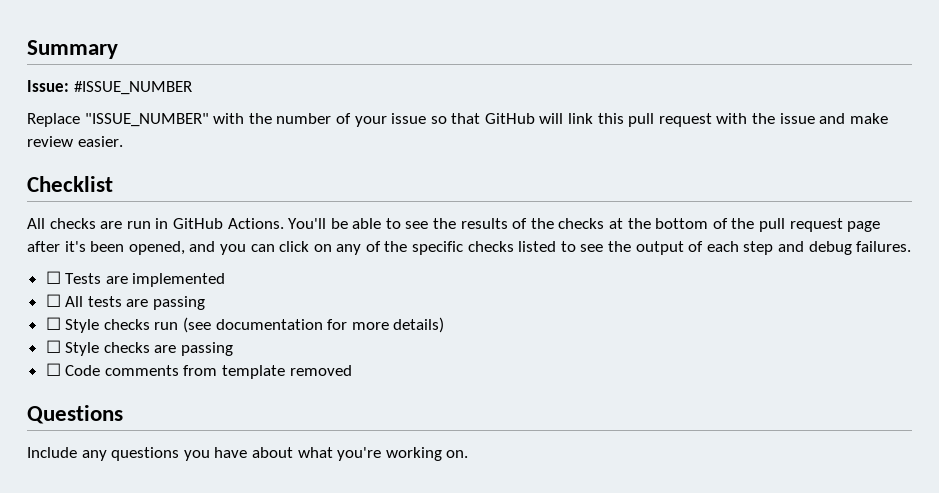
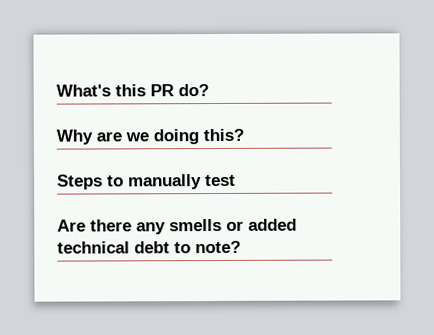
- Summary
- Issue: #ISSUE_NUMBER
- Replace "ISSUE_NUMBER" with the number of your issue so that GitHub will link this pull request with the issue and make review easier.
- Checklist
- All checks are run in GitHub Actions. You'll be able to see the results of the checks at the bottom of the pull request page after it's been opened, and you can click on any of the specific checks listed to see the output of each step and debug failures.
- ☐ Tests are implemented
- ☐ All tests are passing
- ☐ Style checks run (see documentation for more details)
- ☐ Style checks are passing
- ☐ Code comments from template removed
- Questions
- Include any questions you have about what you're working on.
+ What's this PR do?
+ Why are we doing this?
+ Steps to manually test
+ Are there any smells or added technical debt to note?

